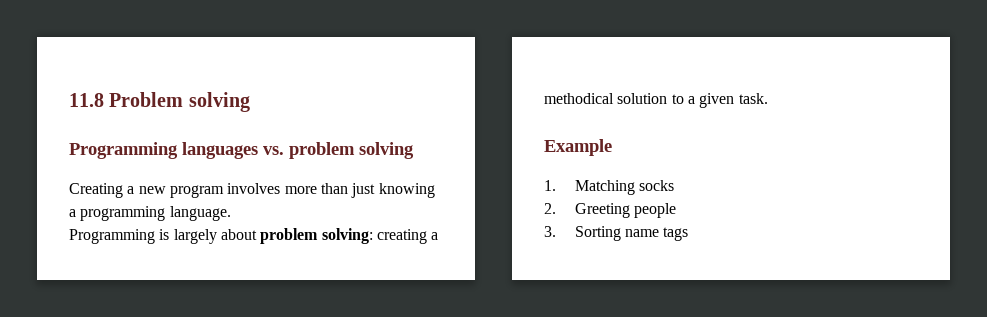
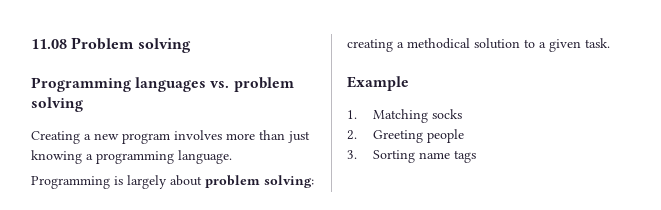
- 11.8 Problem solving
+ 11.08 Problem solving

